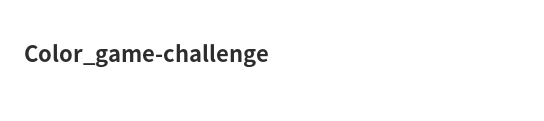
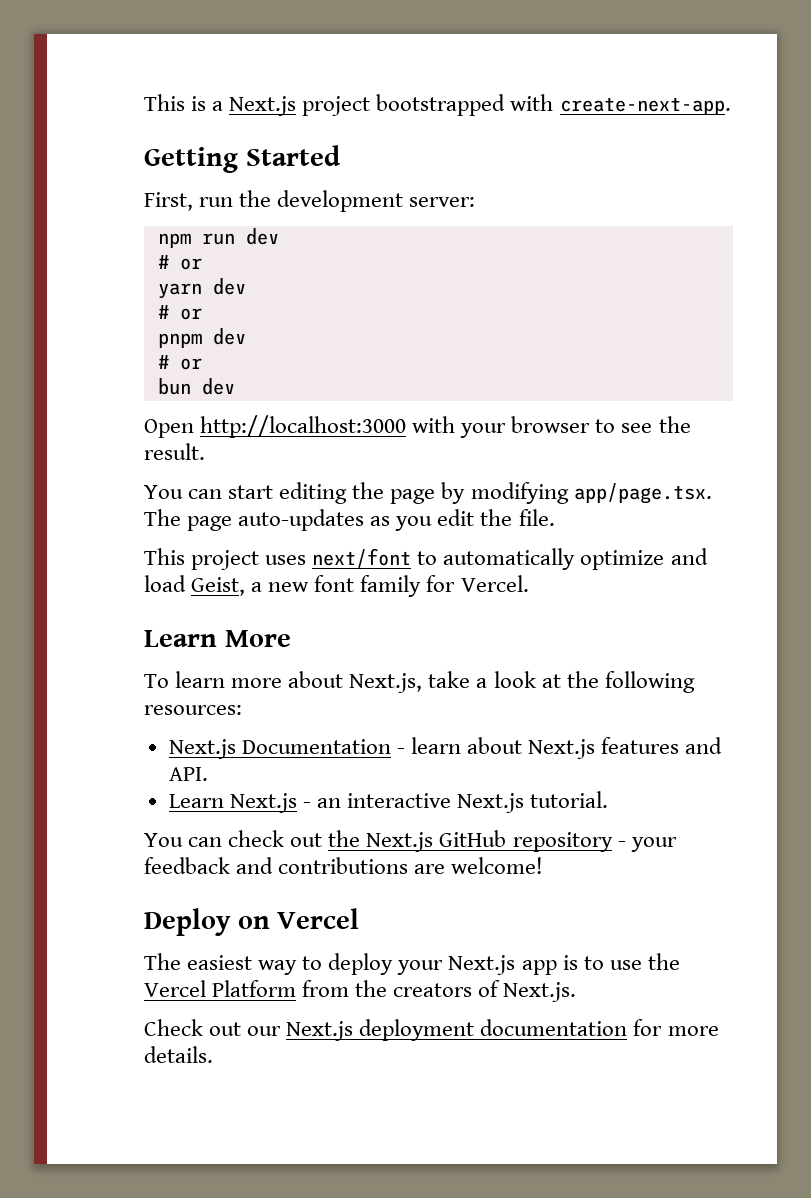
- Color_game-challenge
+ This is a Next.js project bootstrapped with create-next-app.
+ Getting Started
+ First, run the development server:
+ npm run dev
+ # or
+ yarn dev
+ # or
+ pnpm dev
+ # or
+ bun dev
+ Open http://localhost:3000 with your browser to see the result.
+ You can start editing the page by modifying app/page.tsx. The page auto-updates as you edit the file.
+ This project uses next/font to automatically optimize and load Geist, a new font family for Vercel.
+ Learn More
+ To learn more about Next.js, take a look at the following resources:
+ Next.js Documentation - learn about Next.js features and API.
+ Learn Next.js - an interactive Next.js tutorial.
+ You can check out the Next.js GitHub repository - your feedback and contributions are welcome!
+ Deploy on Vercel
+ The easiest way to deploy your Next.js app is to use the Vercel Platform from the creators of Next.js.
+ Check out our Next.js deployment documentation for more details.

